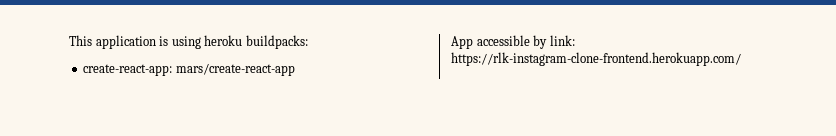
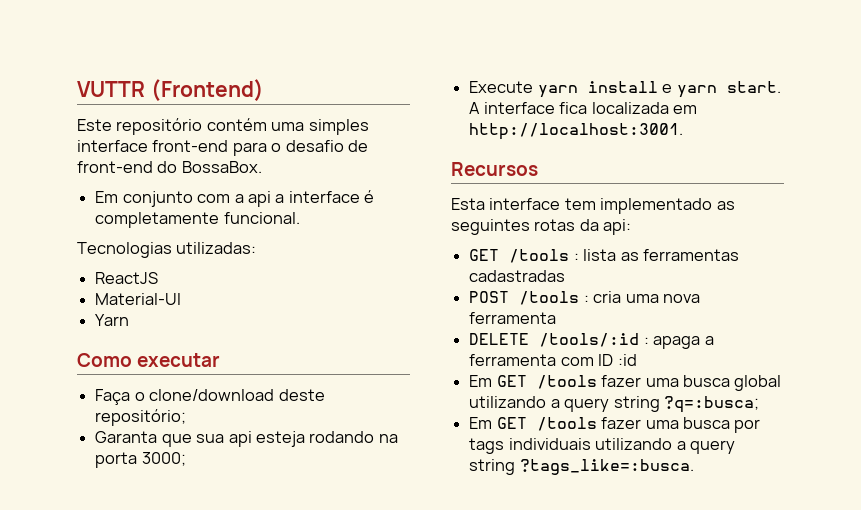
- This application is using heroku buildpacks:
- create-react-app: mars/create-react-app
- App accessible by link: https://rlk-instagram-clone-frontend.herokuapp.com/
+ VUTTR (Frontend)
+ Este repositório contém uma simples interface front-end para o desafio de front-end do BossaBox.
+ Em conjunto com a api a interface é completamente funcional.
+ Tecnologias utilizadas:
+ ReactJS
+ Material-UI
+ Yarn
+ Como executar
+ Faça o clone/download deste repositório;
+ Garanta que sua api esteja rodando na porta 3000;
+ Execute yarn install e yarn start. A interface fica localizada em http://localhost:3001.
+ Recursos
+ Esta interface tem implementado as seguintes rotas da api:
+ GET /tools : lista as ferramentas cadastradas
+ POST /tools : cria uma nova ferramenta
+ DELETE /tools/:id : apaga a ferramenta com ID :id
+ Em GET /tools fazer uma busca global utilizando a query string ?q=:busca;
+ Em GET /tools fazer uma busca por tags individuais utilizando a query string ?tags_like=:busca.

